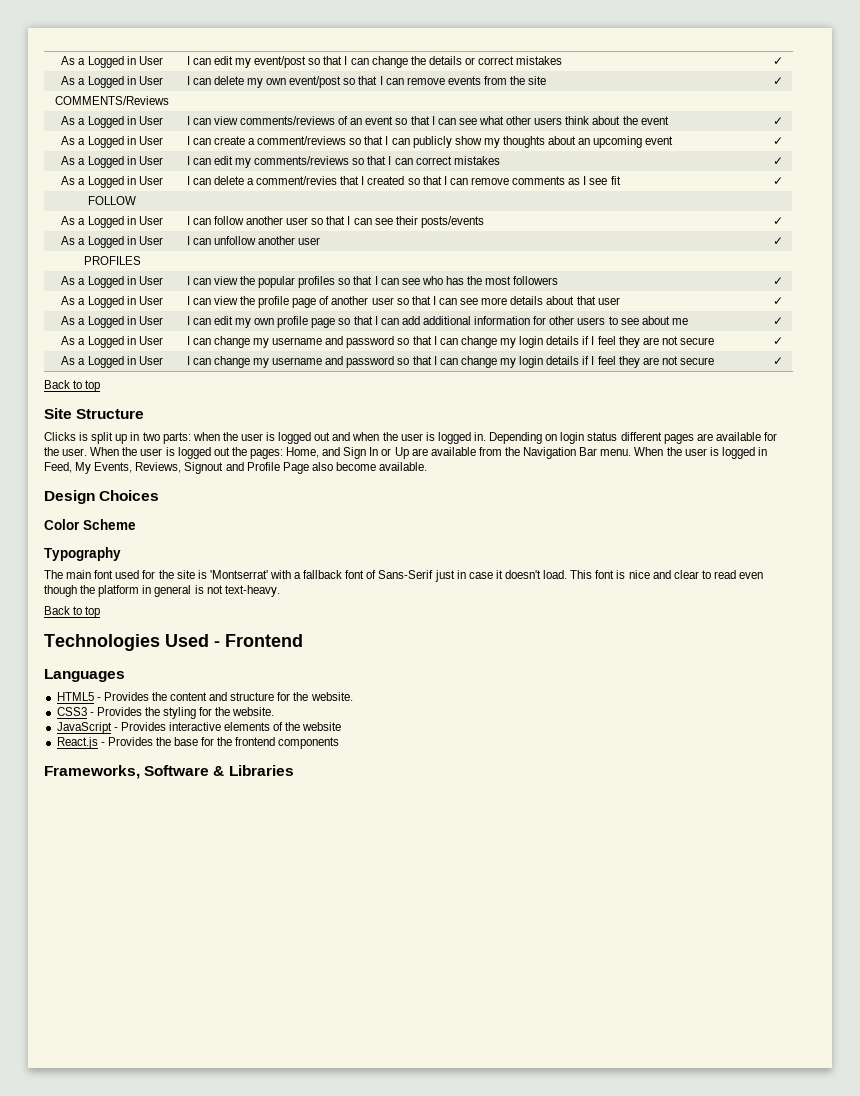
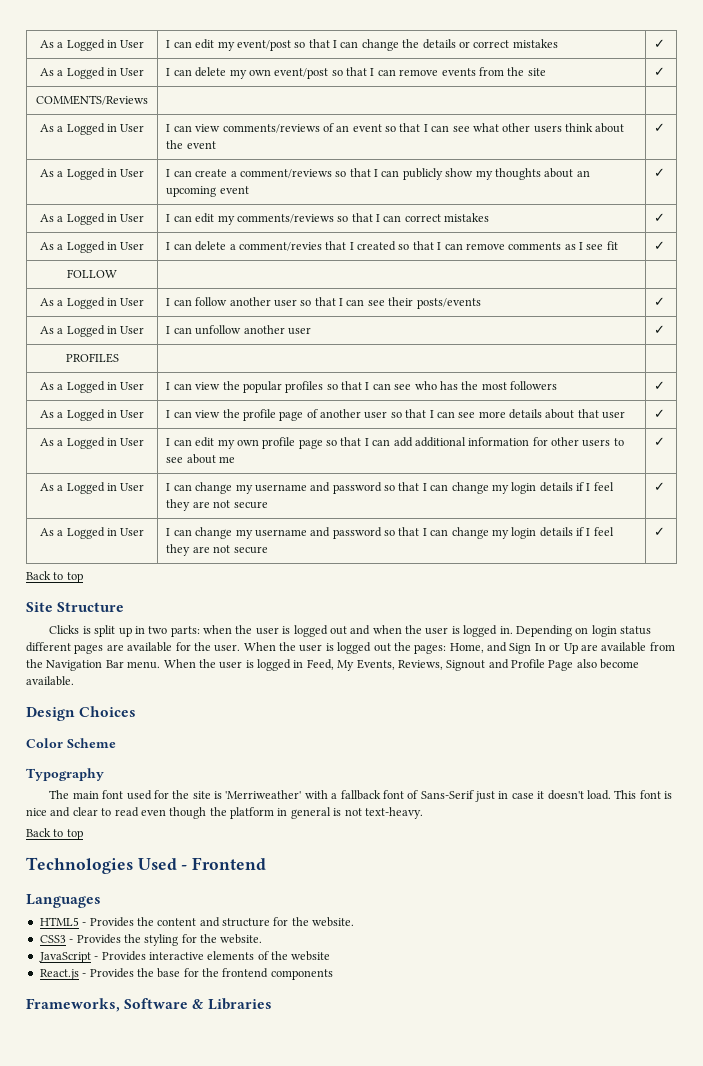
- The main font used for the site is 'Montserrat' with a fallback font of Sans-Serif just in case it doesn't load.
+ The main font used for the site is 'Merriweather' with a fallback font of Sans-Serif just in case it doesn't load.

